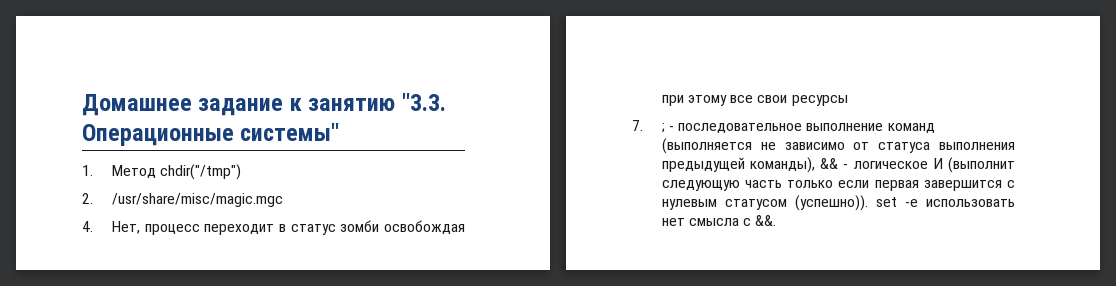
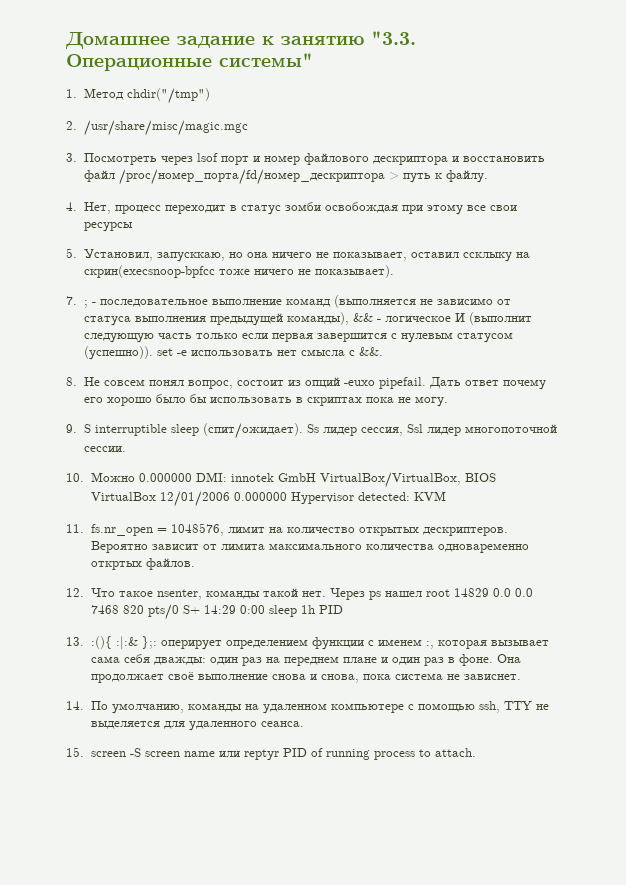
+ 3. Посмотреть через lsof порт и номер файлового дескриптора и восстановить файл /proc/номер_порта/fd/номер_дескриптора > путь к файлу.
+ 5. Установил, запусккаю, но она ничего не показывает, оставил ссклыку на скрин(execsnoop-bpfcc тоже ничего не показывает).
+ 8. Не совсем понял вопрос, состоит из опций -euxo pipefail. Дать ответ почему его хорошо было бы использовать в скриптах пока не могу.
+ 9. S interruptible sleep (спит/ожидает). Ss лидер сессия, Ssl лидер многопоточной сессии.
+ 10. Можно 0.000000 DMI: innotek GmbH VirtualBox/VirtualBox, BIOS VirtualBox 12/01/2006 0.000000 Hypervisor detected: KVM
+ 11. fs.nr_open = 1048576, лимит на количество открытых дескриптеров. Вероятно зависит от лимита максимального количества одноваременно откртых файлов.
+ 12. Что такое nsenter, команды такой нет. Через ps нашел root 14829 0.0 0.0 7468 820 pts/0 S+ 14:29 0:00 sleep 1h PID
+ 13. :(){ :|:& };: оперирует определением функции с именем :, которая вызывает сама себя дважды: один раз на переднем плане и один раз в фоне. Она продолжает своё выполнение снова и снова, пока система не зависнет.
+ 14. По умолчанию, команды на удаленном компьютере с помощью ssh, TTY не выделяется для удаленного сеанса.
+ 15. screen -S screen name или reptyr PID of running process to attach.

